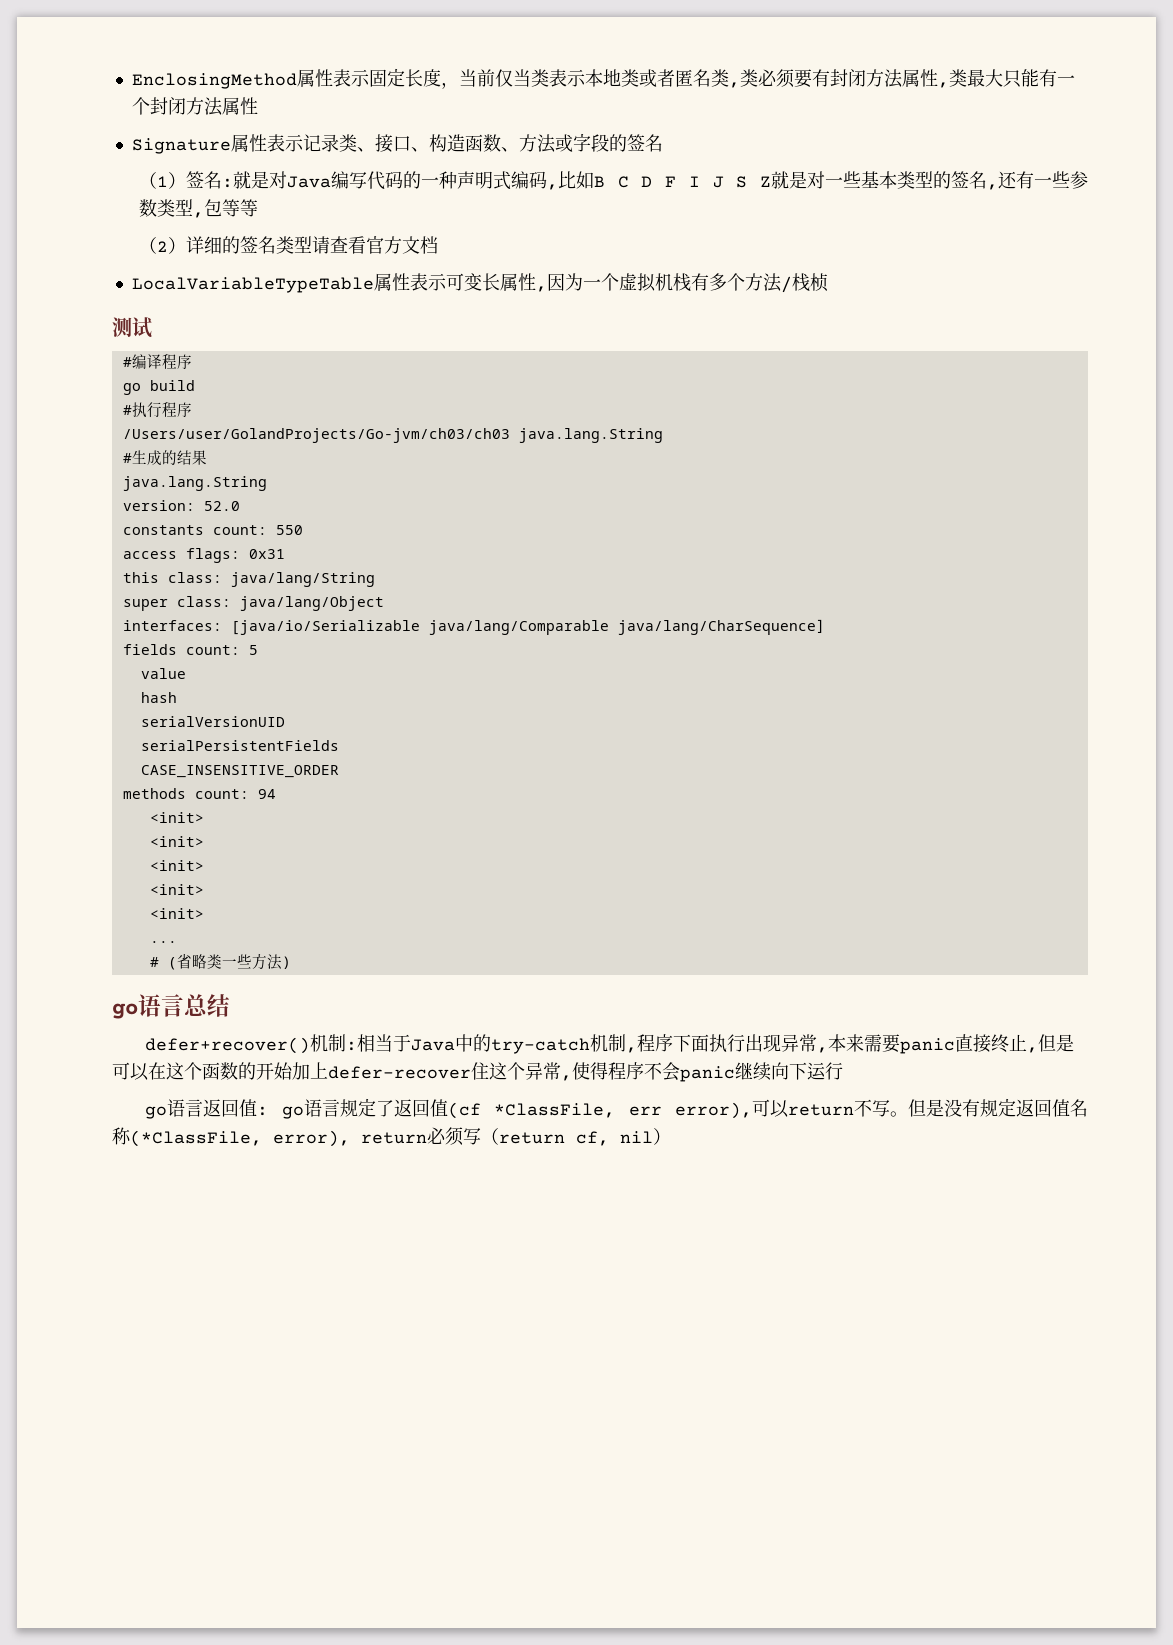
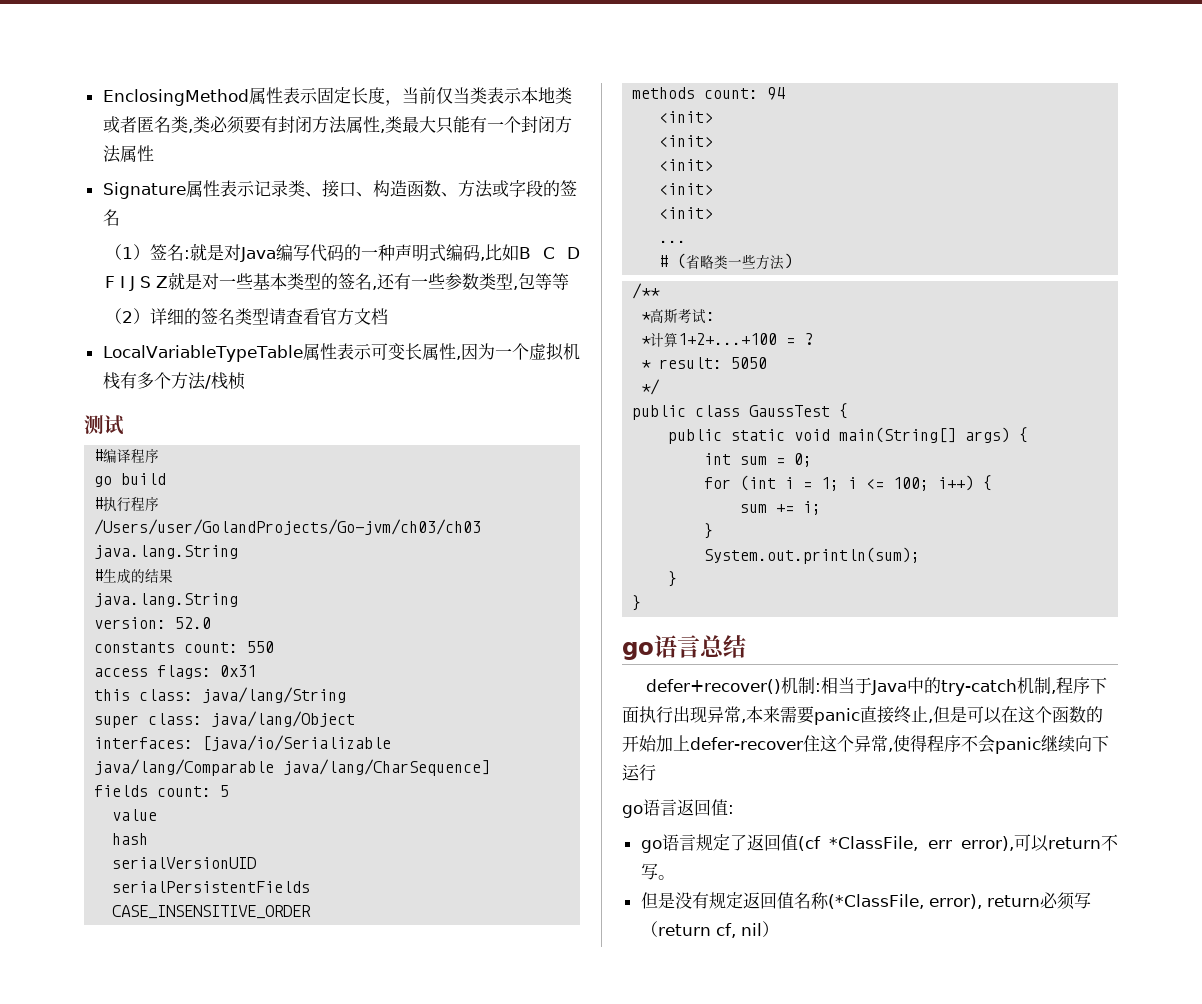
+ /**
+ *高斯考试:
+ *计算1+2+...+100 = ?
+ * result: 5050
+ */
+ public class GaussTest {
+ public static void main(String[] args) {
+ int sum = 0;
+ for (int i = 1; i <= 100; i++) {
+ sum += i;
+ }
+ System.out.println(sum);
+ }
+ }
- go语言返回值: go语言规定了返回值(cf *ClassFile, err error),可以return不写。但是没有规定返回值名称(*ClassFile, error), return必须写（return cf, nil）
+ go语言返回值:
+ go语言规定了返回值(cf *ClassFile, err error),可以return不写。
+ 但是没有规定返回值名称(*ClassFile, error), return必须写（return cf, nil）

